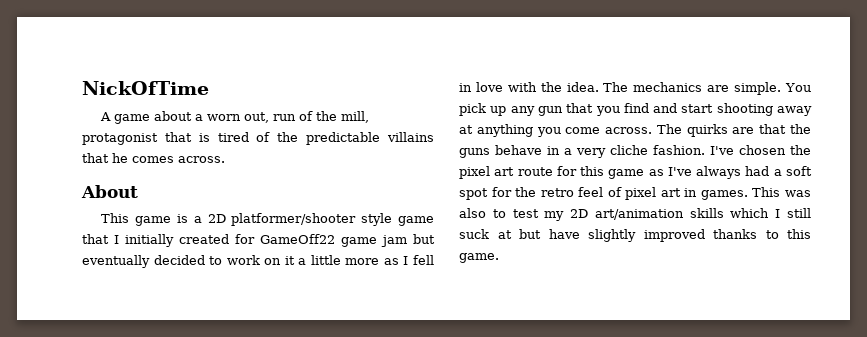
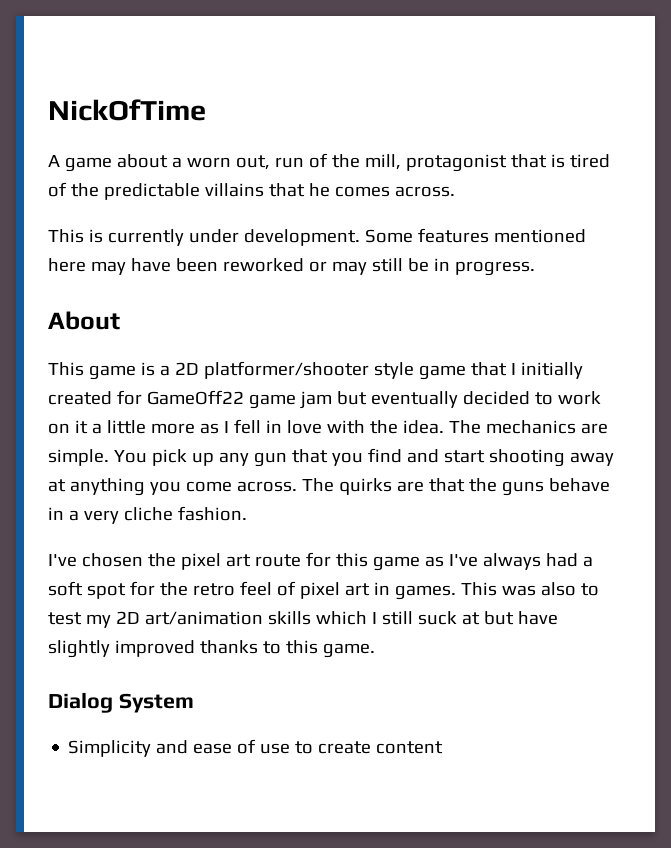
+ This is currently under development. Some features mentioned here may have been reworked or may still be in progress.
- The quirks are that the guns behave in a very cliche fashion. I've chosen the pixel art route for this game as I've always had a soft spot for the retro feel of pixel art in games.
+ The quirks are that the guns behave in a very cliche fashion.
+ I've chosen the pixel art route for this game as I've always had a soft spot for the retro feel of pixel art in games.
+ Dialog System
+ Simplicity and ease of use to create content

